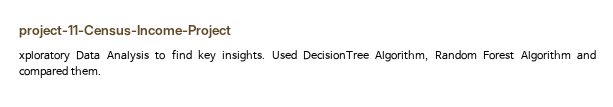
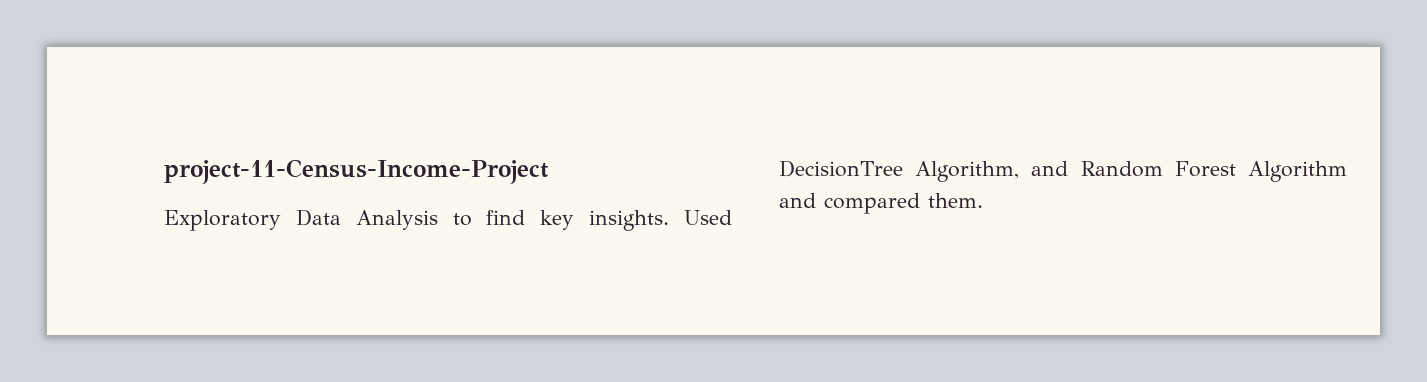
- xploratory Data Analysis to find key insights.
+ Exploratory Data Analysis to find key insights.
- Used DecisionTree Algorithm, Random Forest Algorithm and compared them.
+ Used DecisionTree Algorithm, and Random Forest Algorithm and compared them.

